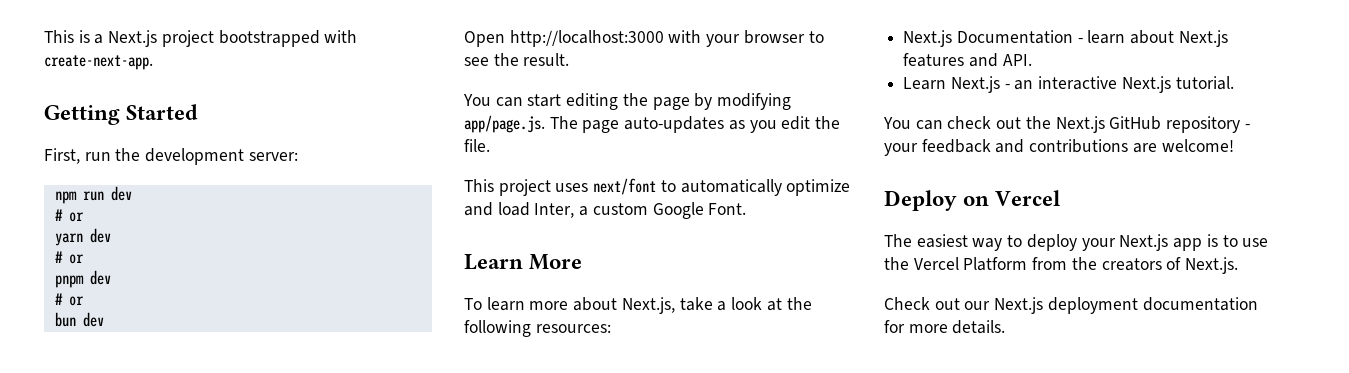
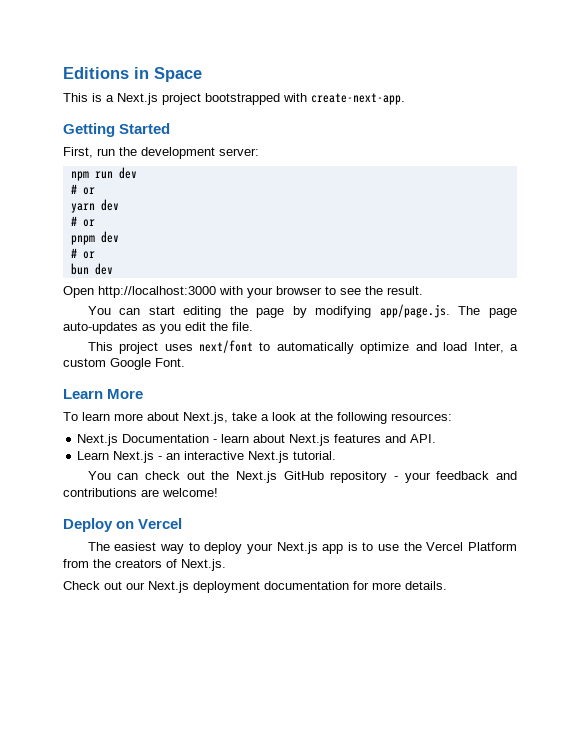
+ Editions in Space

